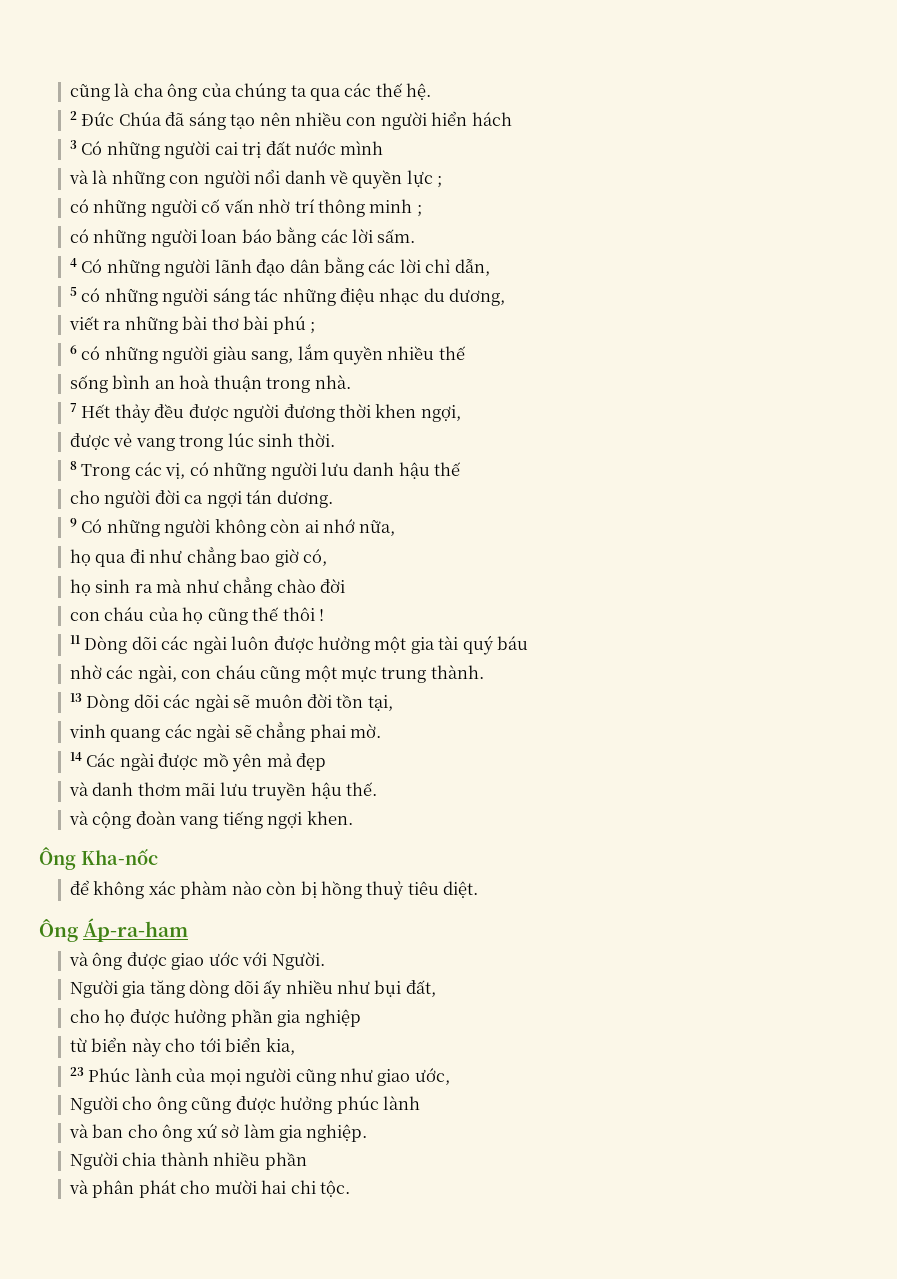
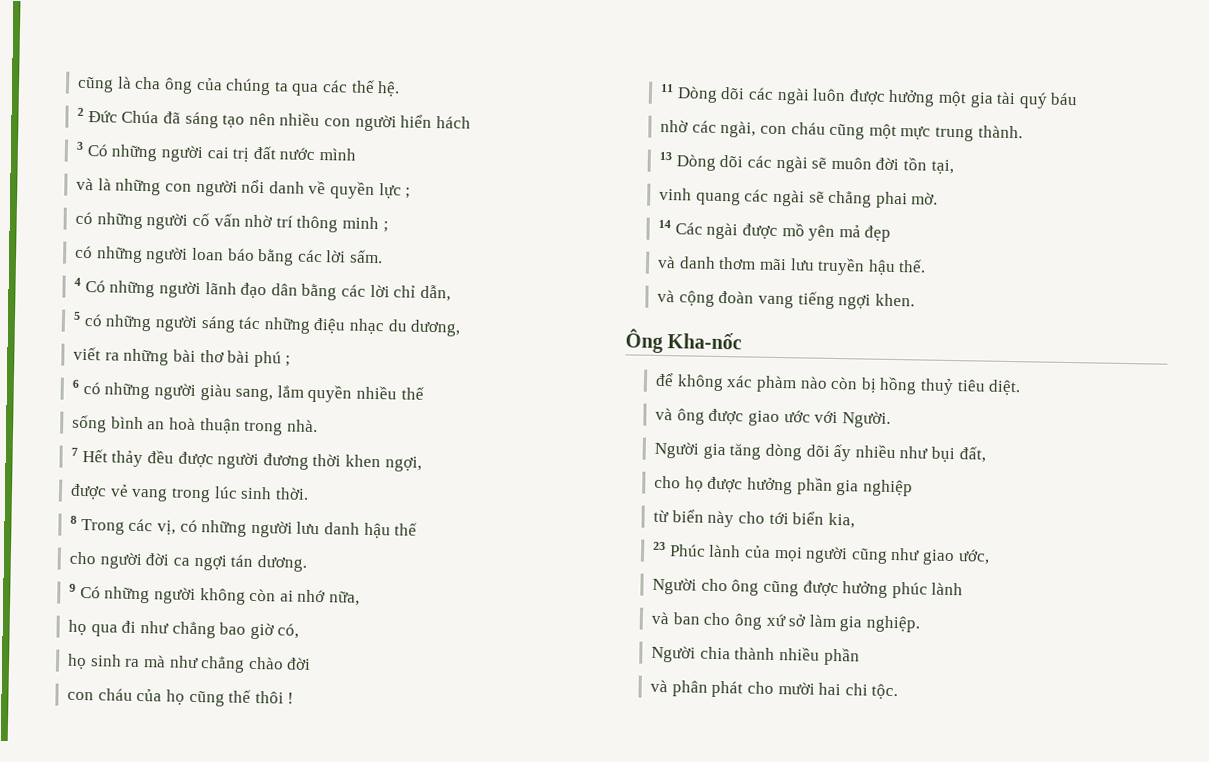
- Ông Áp-ra-ham

